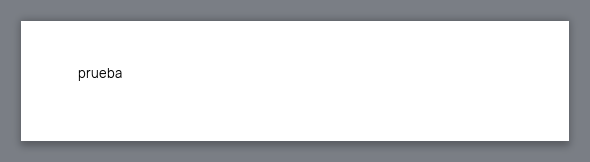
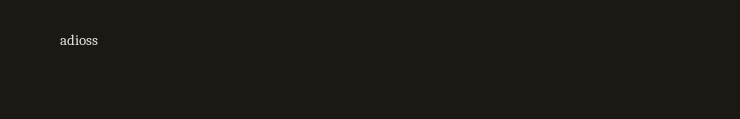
- prueba
+ adioss

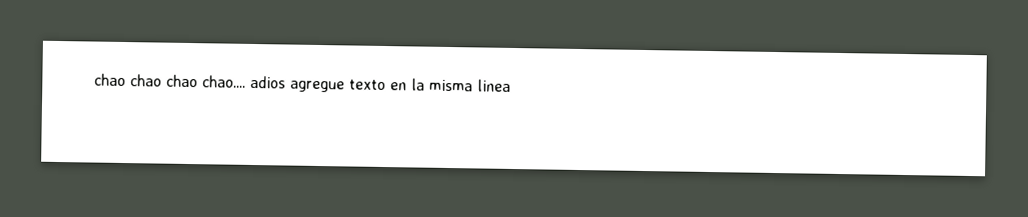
- adioss
+ chao chao chao chao.... adios agregue texto en la misma linea

